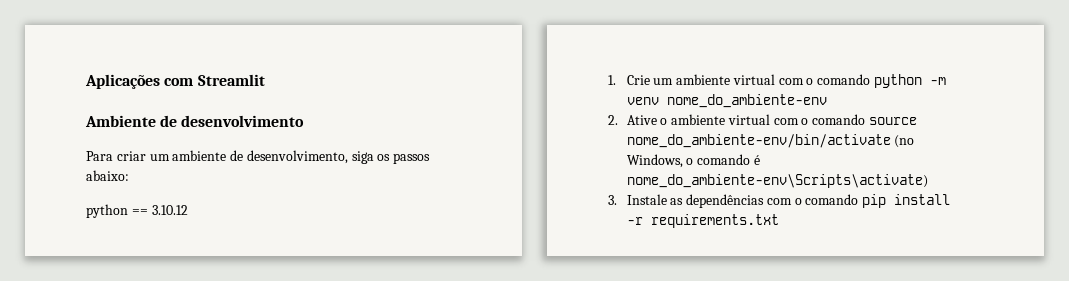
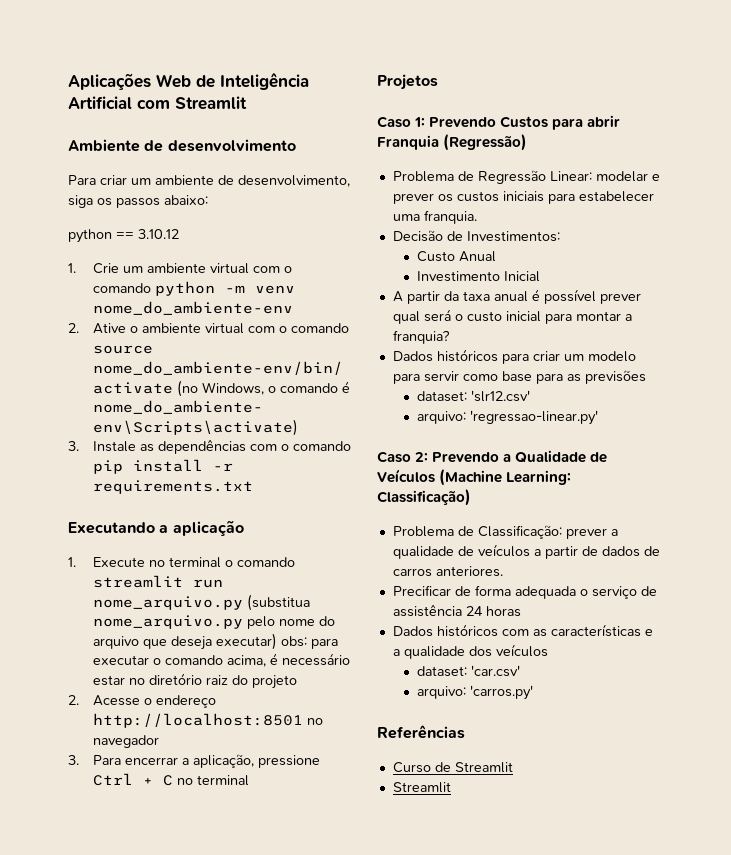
- Aplicações com Streamlit
+ Aplicações Web de Inteligência Artificial com Streamlit
+ Executando a aplicação
+ 1. Execute no terminal o comando streamlit run nome_arquivo.py (substitua nome_arquivo.py pelo nome do arquivo que deseja executar) obs: para executar o comando acima, é necessário estar no diretório raiz do projeto
+ 2. Acesse o endereço http://localhost:8501 no navegador
+ 3. Para encerrar a aplicação, pressione Ctrl + C no terminal
+ Projetos
+ Caso 1: Prevendo Custos para abrir Franquia (Regressão)
+ Problema de Regressão Linear: modelar e prever os custos iniciais para estabelecer uma franquia.
+ Decisão de Investimentos:
+ Custo Anual
+ Investimento Inicial
+ A partir da taxa anual é possível prever qual será o custo inicial para montar a franquia?
+ Dados históricos para criar um modelo para servir como base para as previsões
+ dataset: 'slr12.csv'
+ arquivo: 'regressao-linear.py'
+ Caso 2: Prevendo a Qualidade de Veículos (Machine Learning: Classificação)
+ Problema de Classificação: prever a qualidade de veículos a partir de dados de carros anteriores.
+ Precificar de forma adequada o serviço de assistência 24 horas
+ Dados históricos com as características e a qualidade dos veículos
+ dataset: 'car.csv'
+ arquivo: 'carros.py'
+ Referências
+ Curso de Streamlit
+ Streamlit

